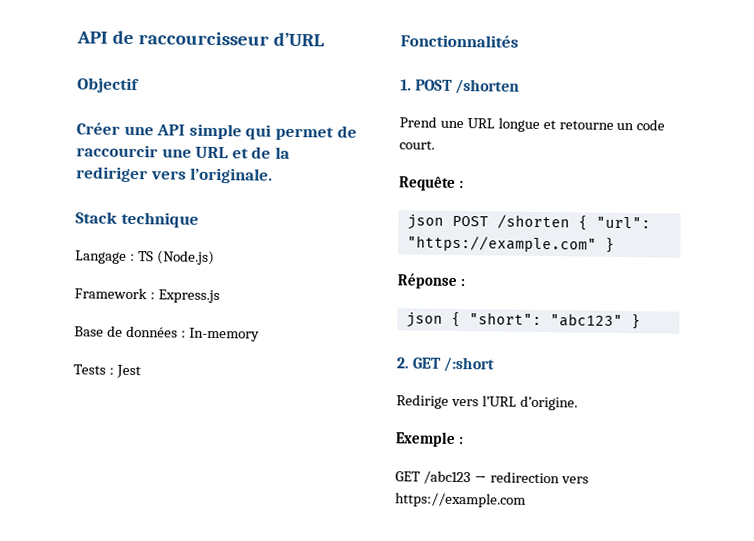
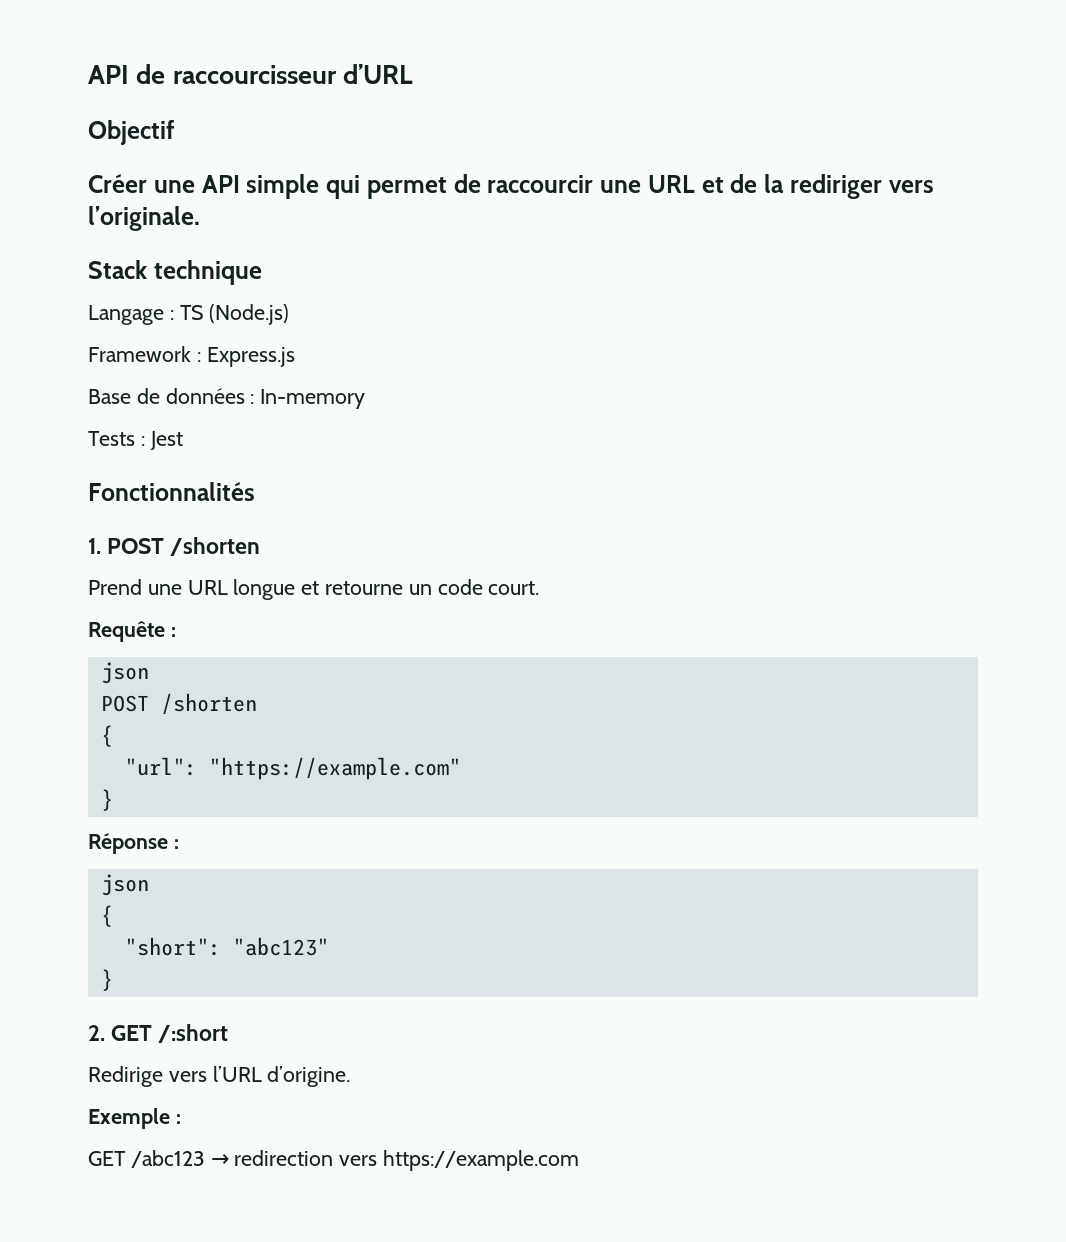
  Requête :
- json POST /shorten { "url": "https://example.com" }
+ json
+ POST /shorten
+ {
+ "url": "https://example.com"
+ }
  Réponse :
- json { "short": "abc123" }
+ json
+ {
+ "short": "abc123"
+ }

